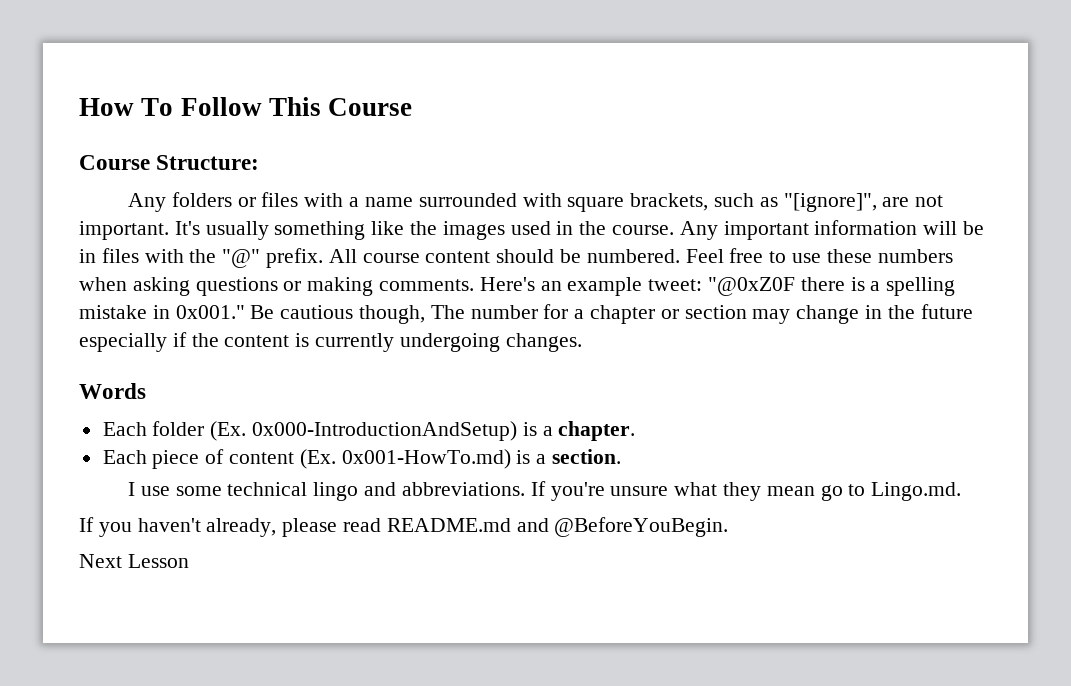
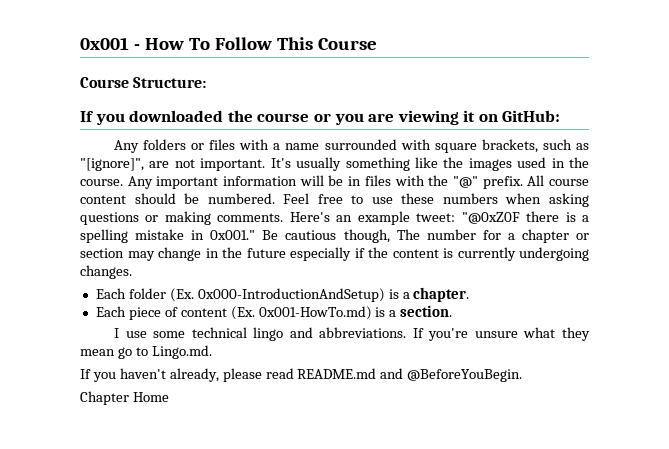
- How To Follow This Course
+ 0x001 - How To Follow This Course
+ If you downloaded the course or you are viewing it on GitHub:
- Words
- Next Lesson
+ Chapter Home

